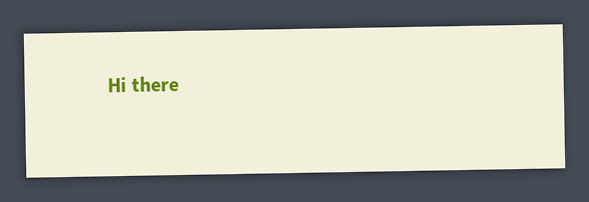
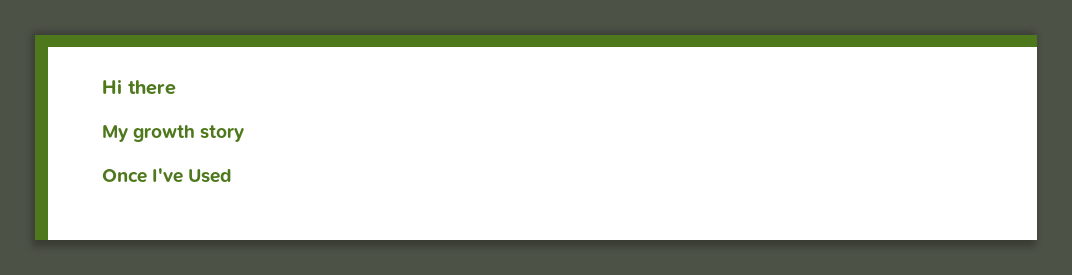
+ My growth story
+ Once I've Used

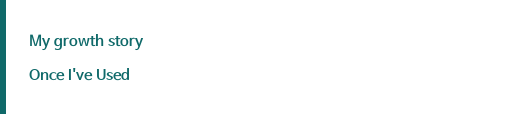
- Hi there

